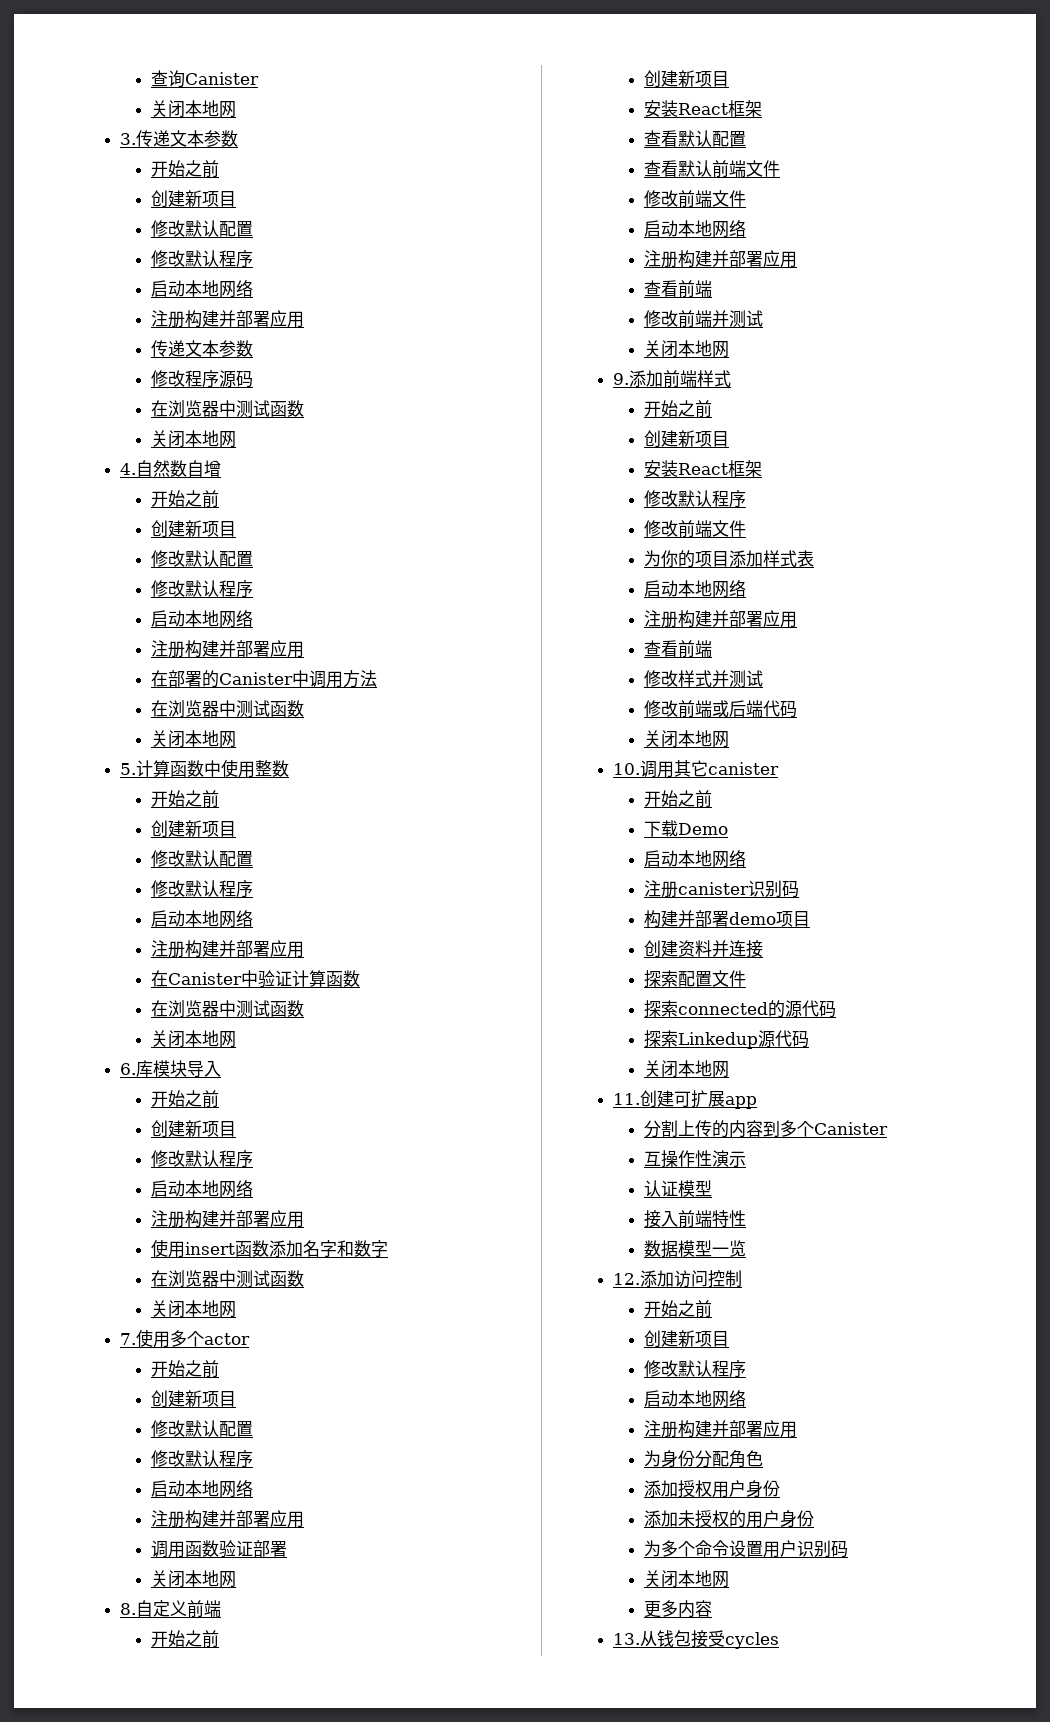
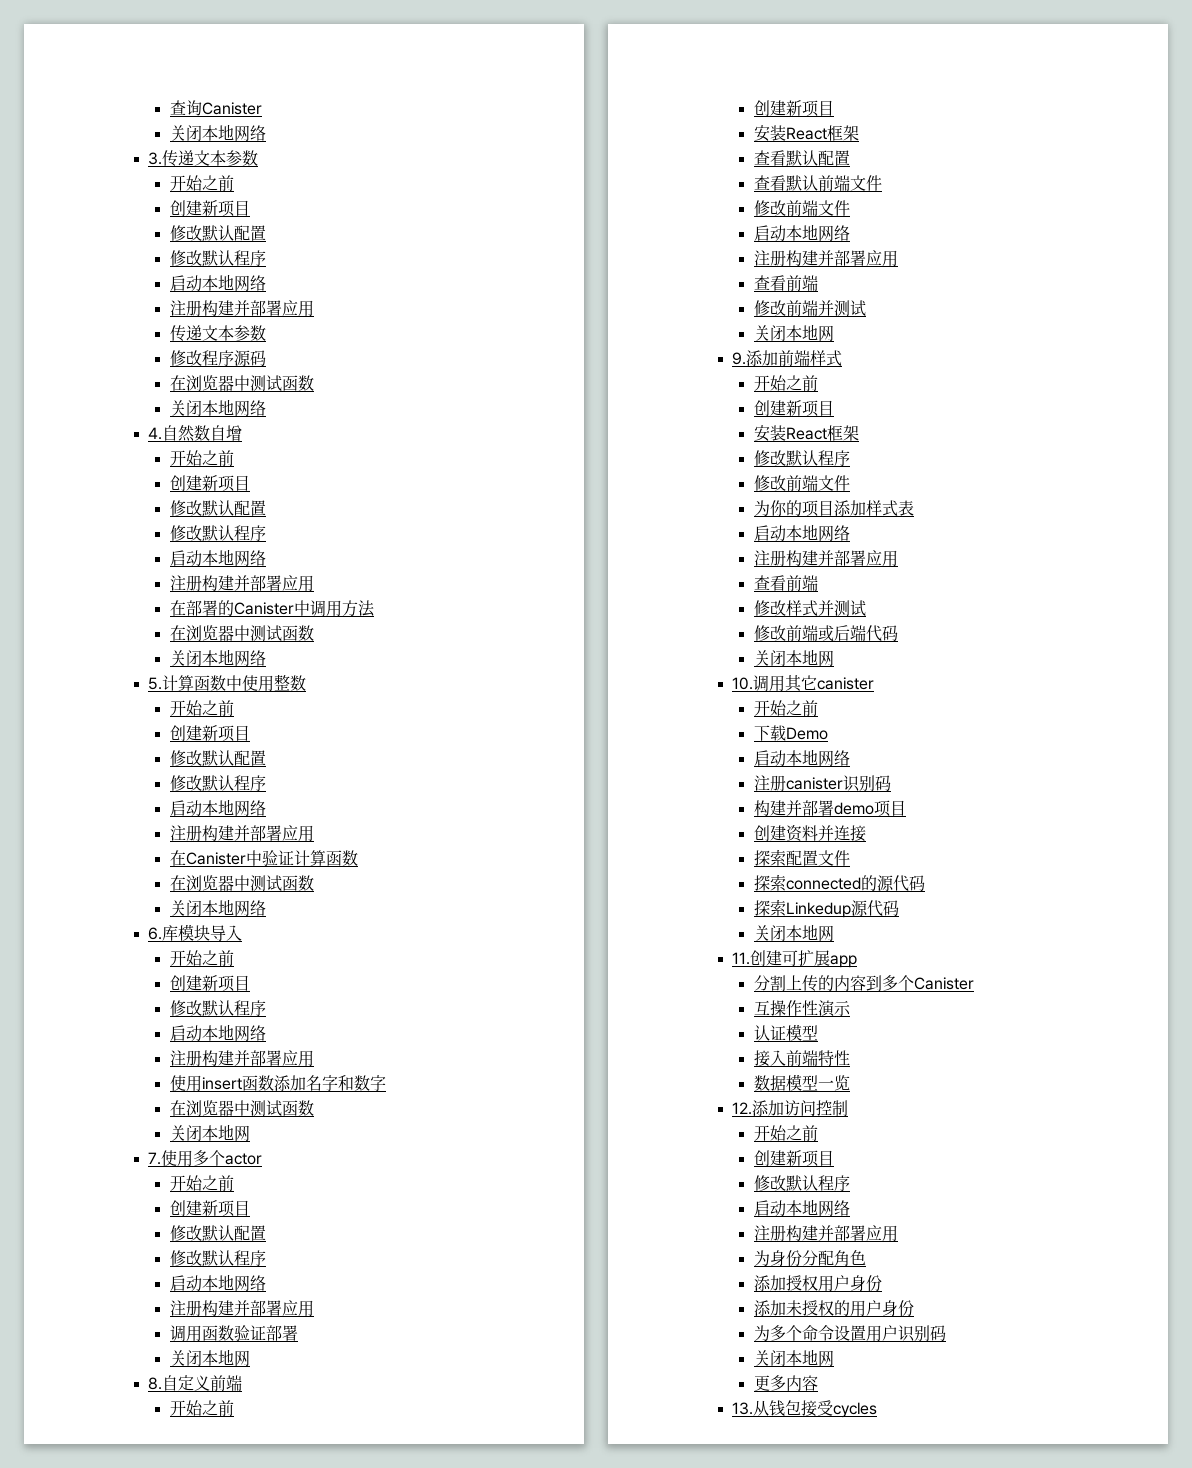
  查询Canister
- 关闭本地网
+ 关闭本地网络
  修改程序源码
  在浏览器中测试函数
- 关闭本地网
+ 关闭本地网络
  在部署的Canister中调用方法
  在浏览器中测试函数
- 关闭本地网
+ 关闭本地网络
  在Canister中验证计算函数
  在浏览器中测试函数
- 关闭本地网
+ 关闭本地网络

